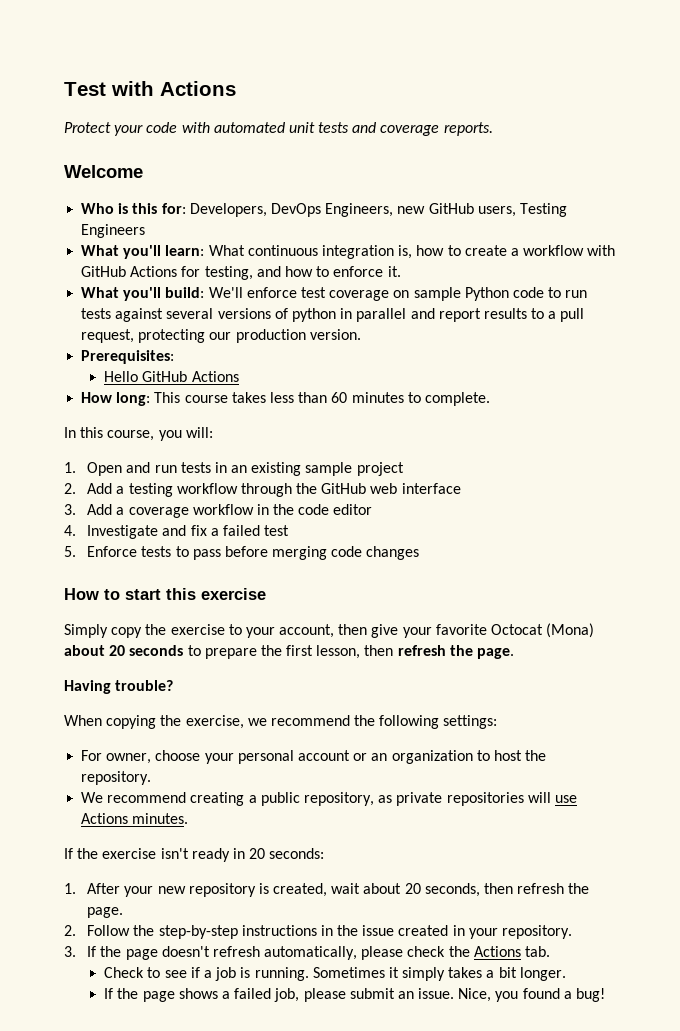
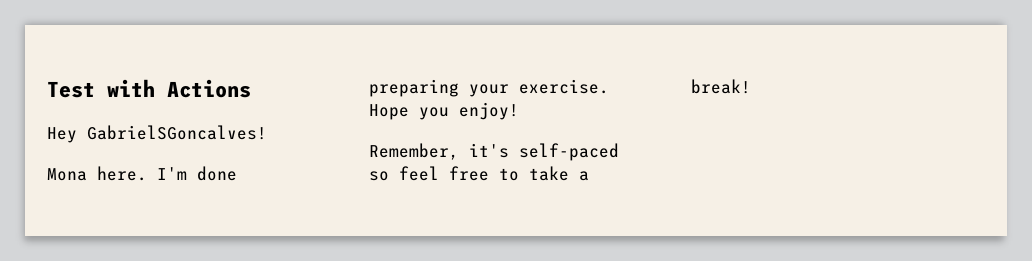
- Protect your code with automated unit tests and coverage reports.
- Welcome
- Who is this for: Developers, DevOps Engineers, new GitHub users, Testing Engineers
- What you'll learn: What continuous integration is, how to create a workflow with GitHub Actions for testing, and how to enforce it.
- What you'll build: We'll enforce test coverage on sample Python code to run tests against several versions of python in parallel and report results to a pull request, protecting our production version.
- Prerequisites:
- Hello GitHub Actions
- How long: This course takes less than 60 minutes to complete.
- In this course, you will:
- 1. Open and run tests in an existing sample project
- 2. Add a testing workflow through the GitHub web interface
- 3. Add a coverage workflow in the code editor
- 4. Investigate and fix a failed test
- 5. Enforce tests to pass before merging code changes
- How to start this exercise
- Simply copy the exercise to your account, then give your favorite Octocat (Mona) about 20 seconds to prepare the first lesson, then refresh the page.
- Having trouble?
- When copying the exercise, we recommend the following settings:
- For owner, choose your personal account or an organization to host the repository.
- We recommend creating a public repository, as private repositories will use Actions minutes.
- If the exercise isn't ready in 20 seconds:
- 1. After your new repository is created, wait about 20 seconds, then refresh the page.
- 2. Follow the step-by-step instructions in the issue created in your repository.
- 3. If the page doesn't refresh automatically, please check the Actions tab.
- Check to see if a job is running. Sometimes it simply takes a bit longer.
- If the page shows a failed job, please submit an issue. Nice, you found a bug!
+ Hey GabrielSGoncalves!
+ Mona here. I'm done preparing your exercise. Hope you enjoy!
+ Remember, it's self-paced so feel free to take a break!

